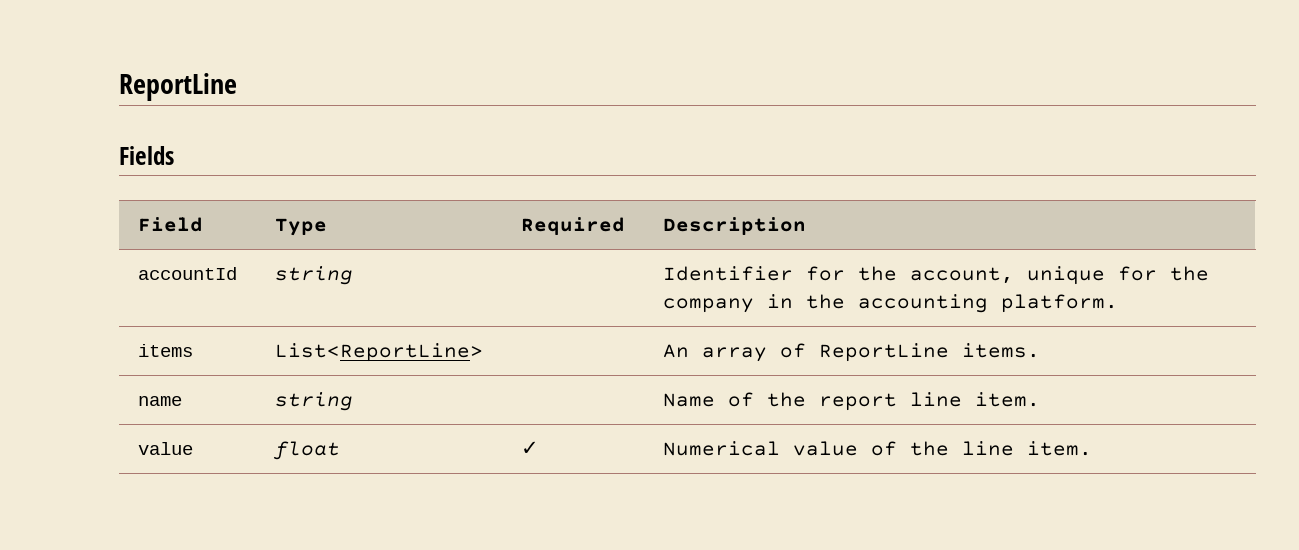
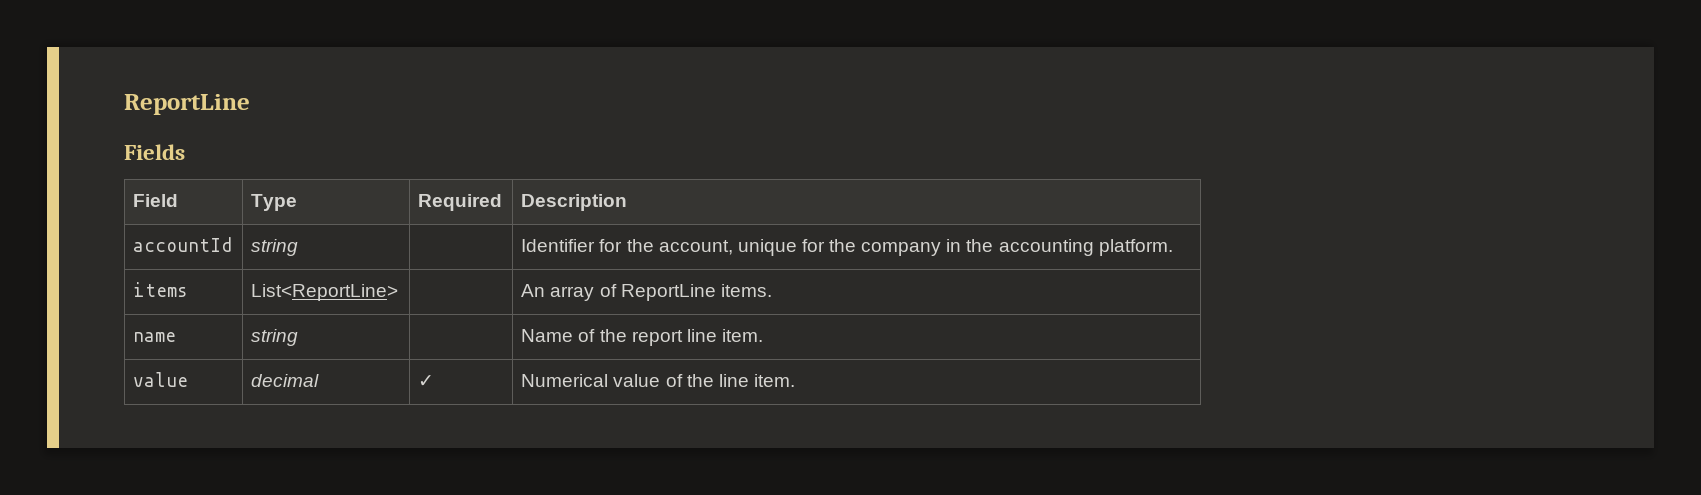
- value | float | ✓ | Numerical value of the line item.
+ value | decimal | ✓ | Numerical value of the line item.

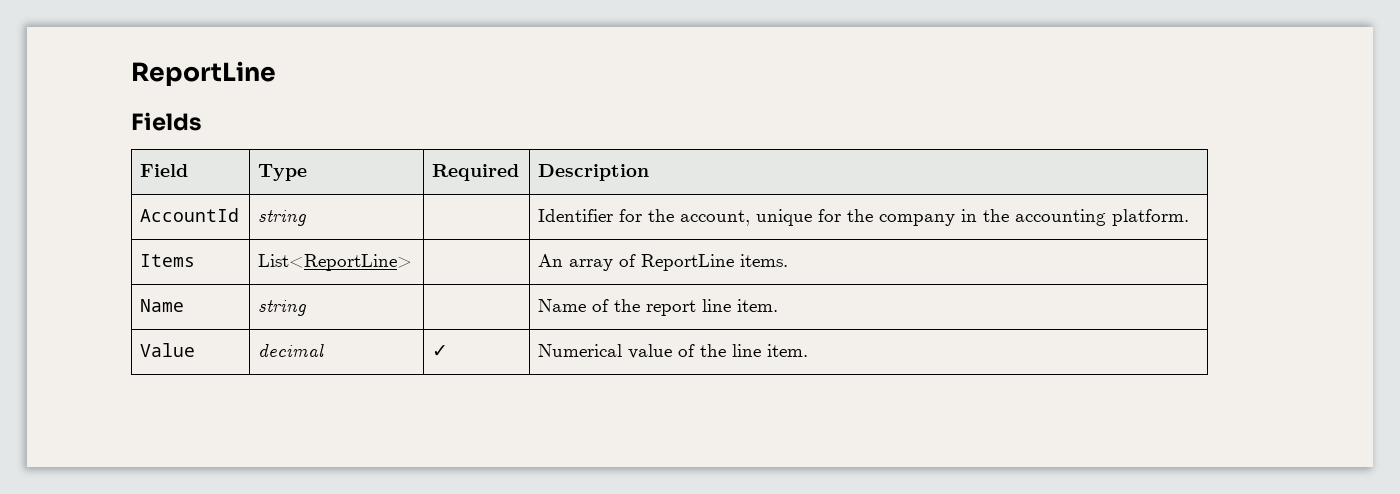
- accountId | string | | Identifier for the account, unique for the company in the accounting platform.
+ AccountId | string | | Identifier for the account, unique for the company in the accounting platform.
- items | List<ReportLine> | | An array of ReportLine items.
+ Items | List<ReportLine> | | An array of ReportLine items.
- name | string | | Name of the report line item.
+ Name | string | | Name of the report line item.
- value | decimal | ✓ | Numerical value of the line item.
+ Value | decimal | ✓ | Numerical value of the line item.

